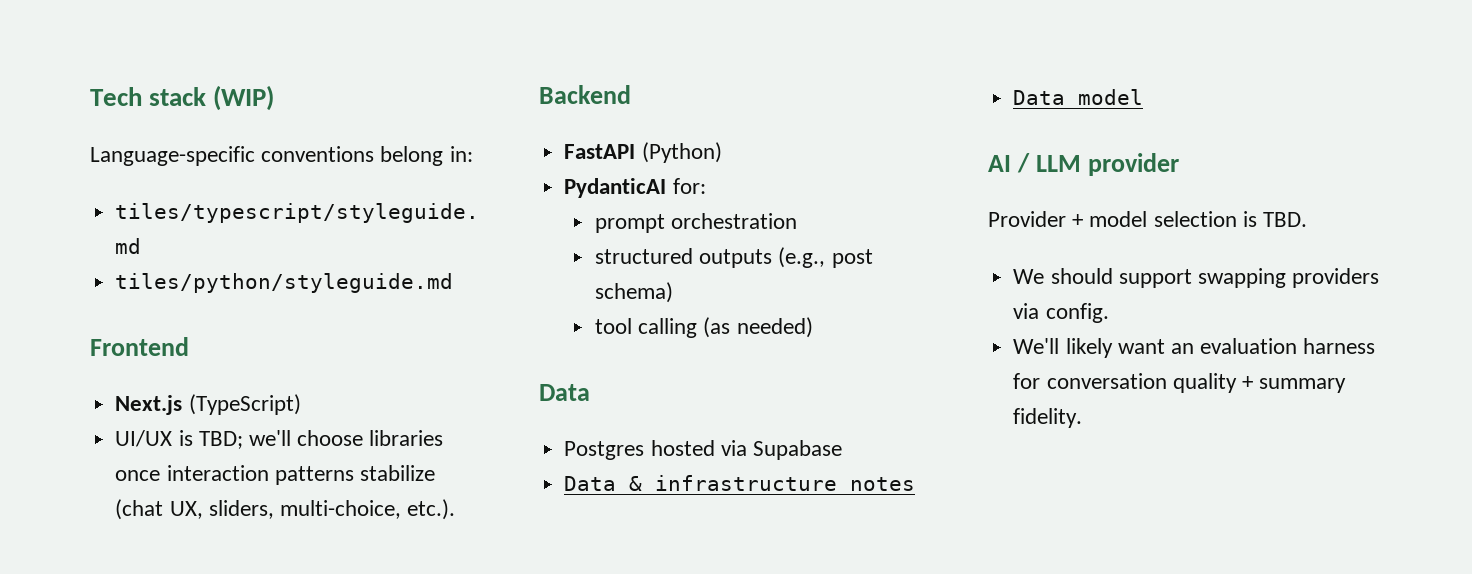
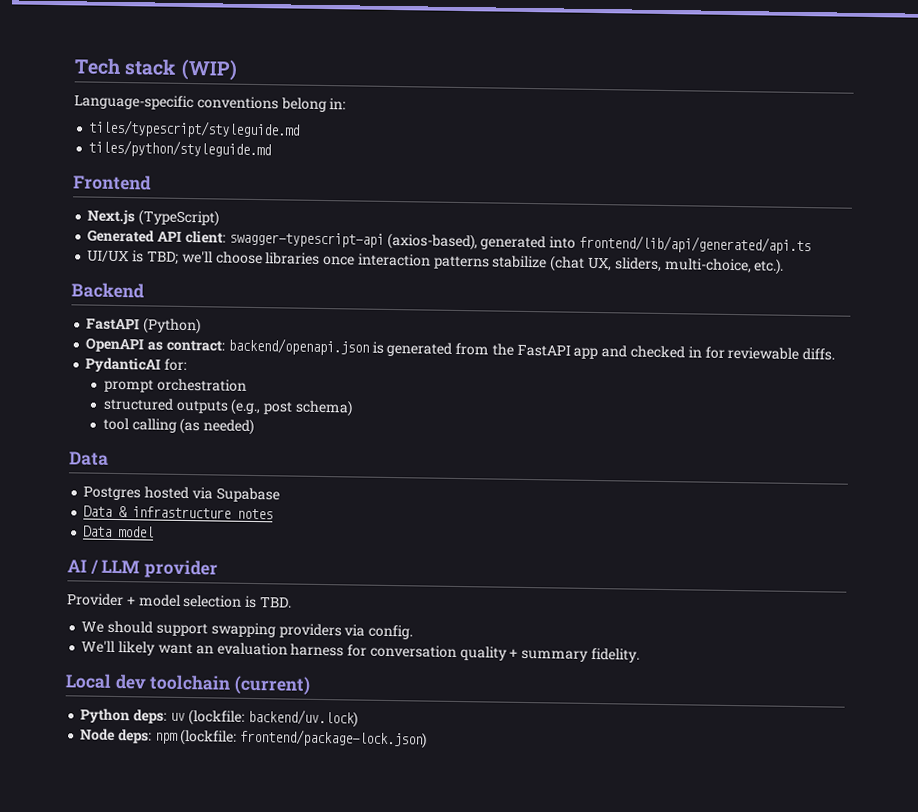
+ Generated API client: swagger-typescript-api (axios-based), generated into frontend/lib/api/generated/api.ts
+ OpenAPI as contract: backend/openapi.json is generated from the FastAPI app and checked in for reviewable diffs.
+ Local dev toolchain (current)
+ Python deps: uv (lockfile: backend/uv.lock)
+ Node deps: npm (lockfile: frontend/package-lock.json)

